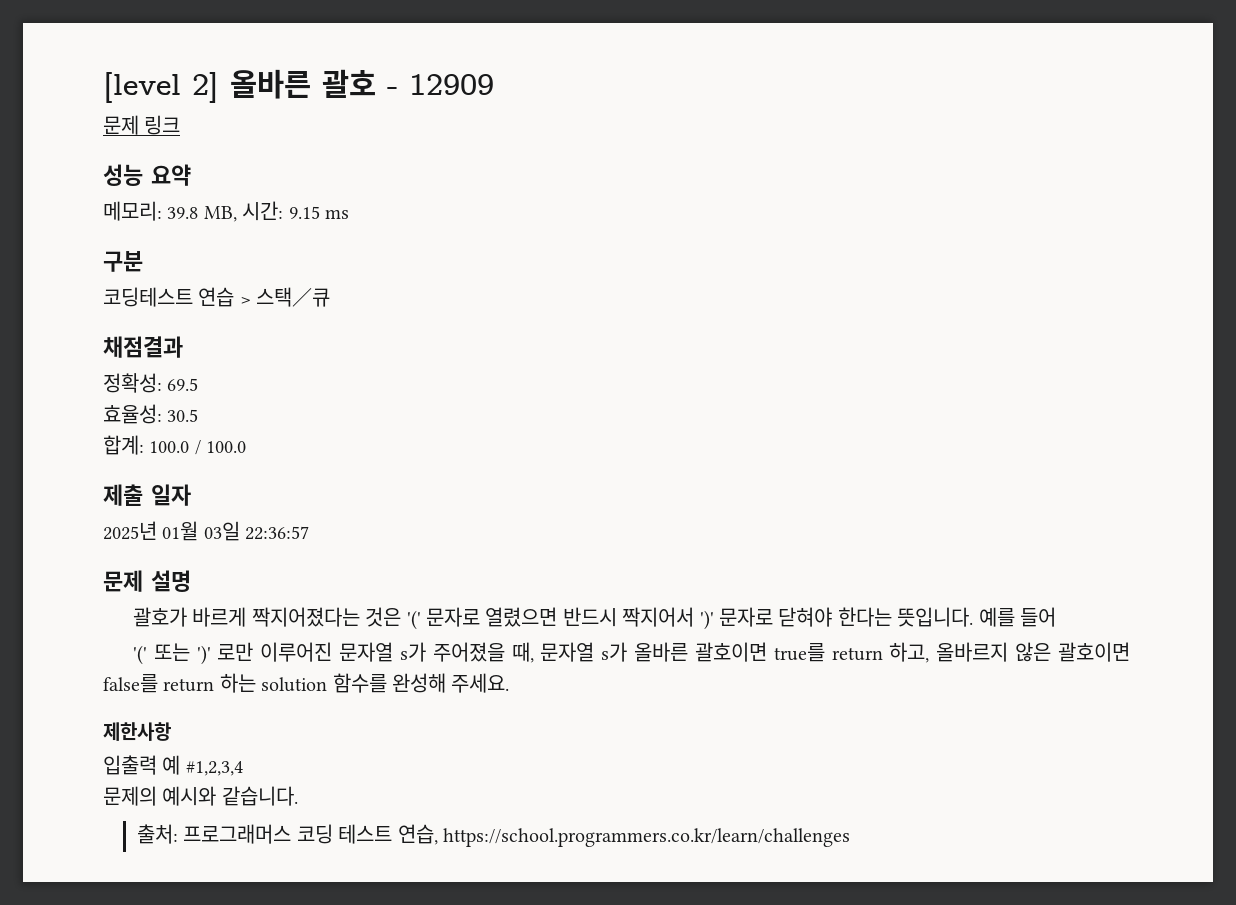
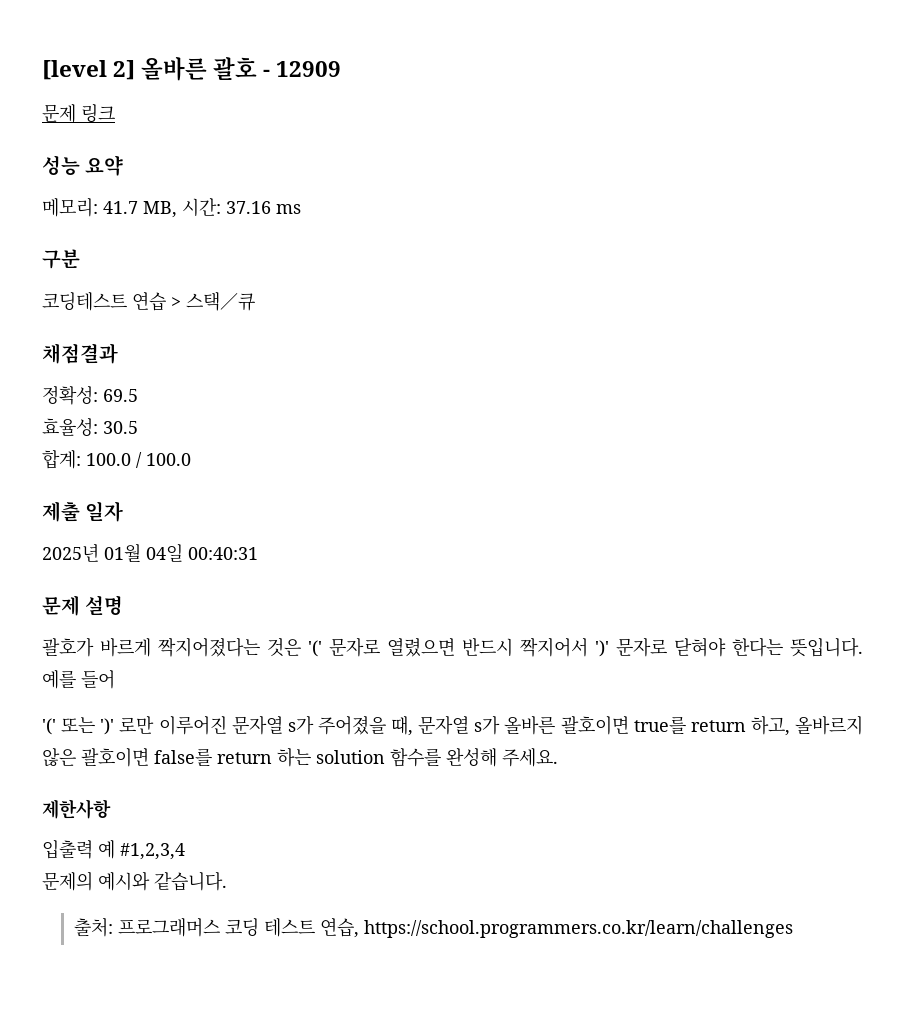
- 메모리: 39.8 MB, 시간: 9.15 ms
+ 메모리: 41.7 MB, 시간: 37.16 ms
- 2025년 01월 03일 22:36:57
+ 2025년 01월 04일 00:40:31

